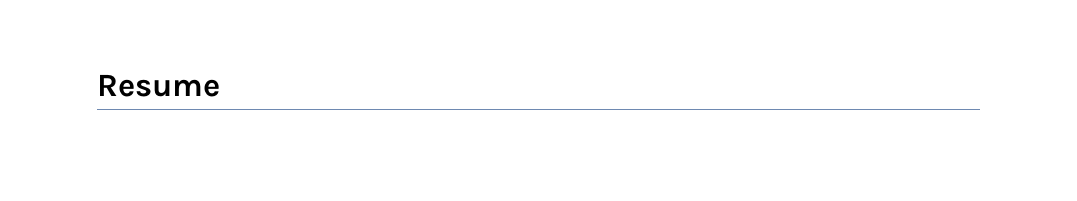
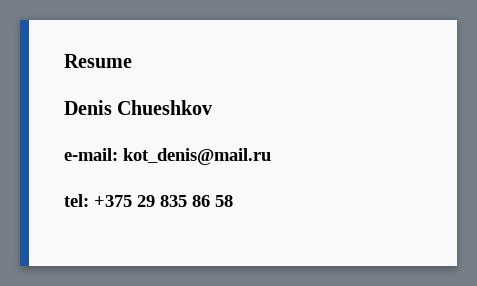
+ Denis Chueshkov
+ e-mail: kot_denis@mail.ru
+ tel: +375 29 835 86 58

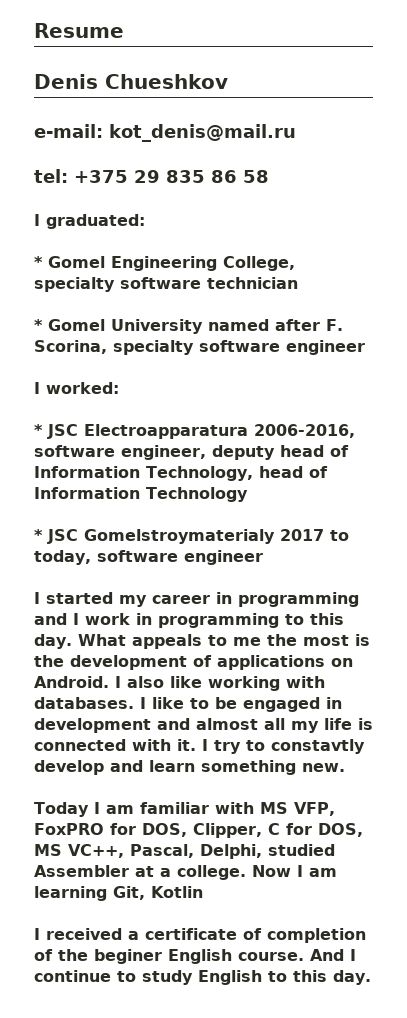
+ I graduated:
+ * Gomel Engineering College, specialty software technician
+ * Gomel University named after F. Scorina, specialty software engineer
+ I worked:
+ * JSC Electroapparatura 2006-2016, software engineer, deputy head of Information Technology, head of Information Technology
+ * JSC Gomelstroymaterialy 2017 to today, software engineer
+ I started my career in programming and I work in programming to this day. What appeals to me the most is the development of applications on Android. I also like working with databases. I like to be engaged in development and almost all my life is connected with it. I try to constavtly develop and learn something new.
+ Today I am familiar with MS VFP, FoxPRO for DOS, Clipper, C for DOS, MS VC++, Pascal, Delphi, studied Assembler at a college. Now I am learning Git, Kotlin
+ I received a certificate of completion of the beginer English course. And I continue to study English to this day.

